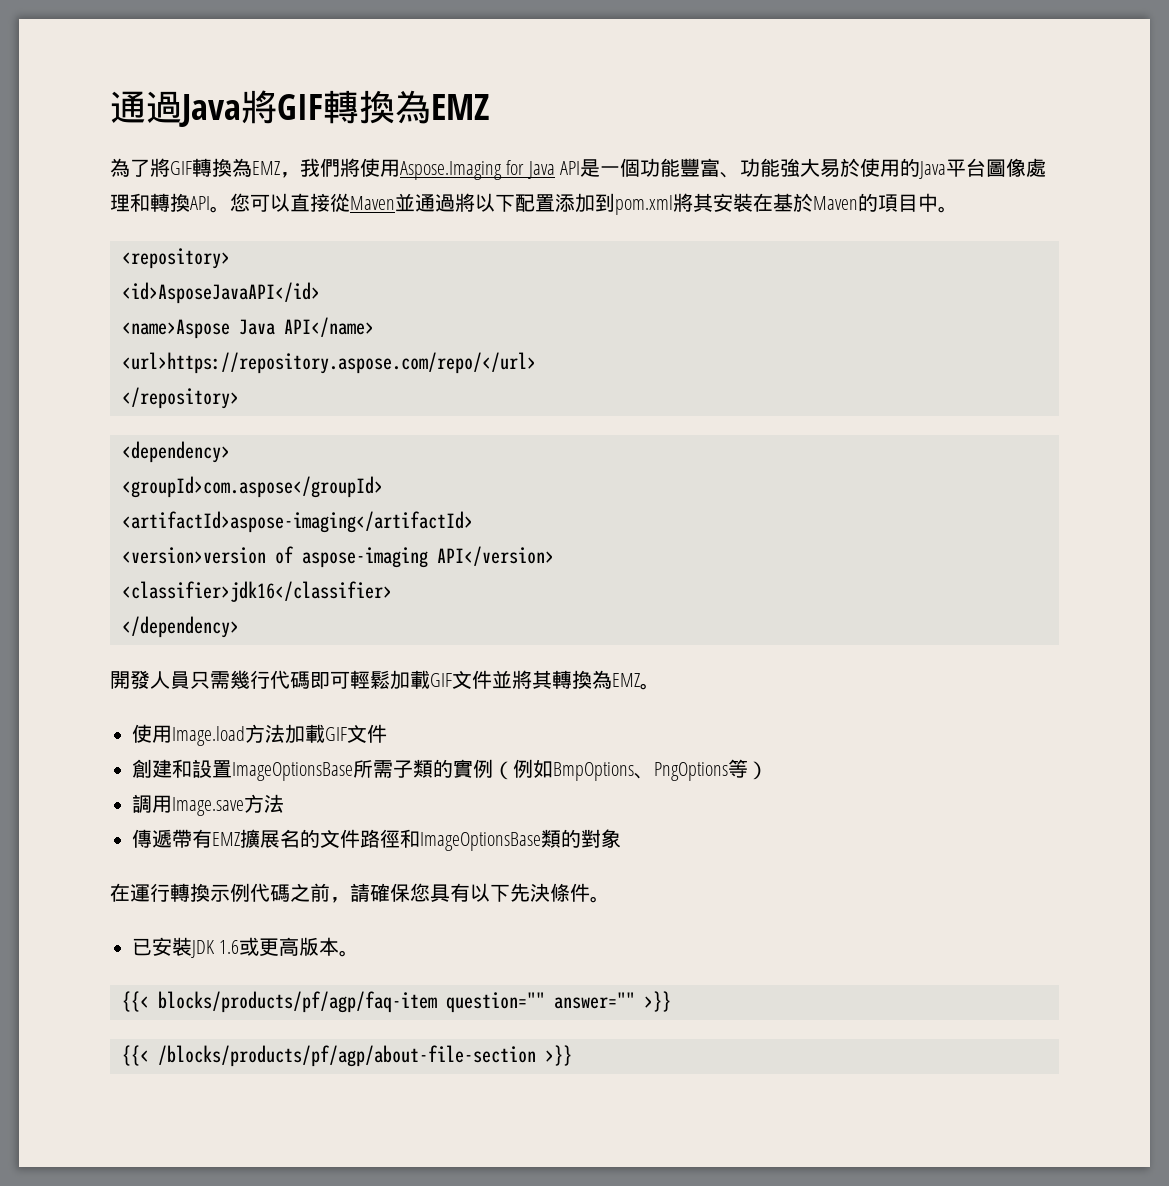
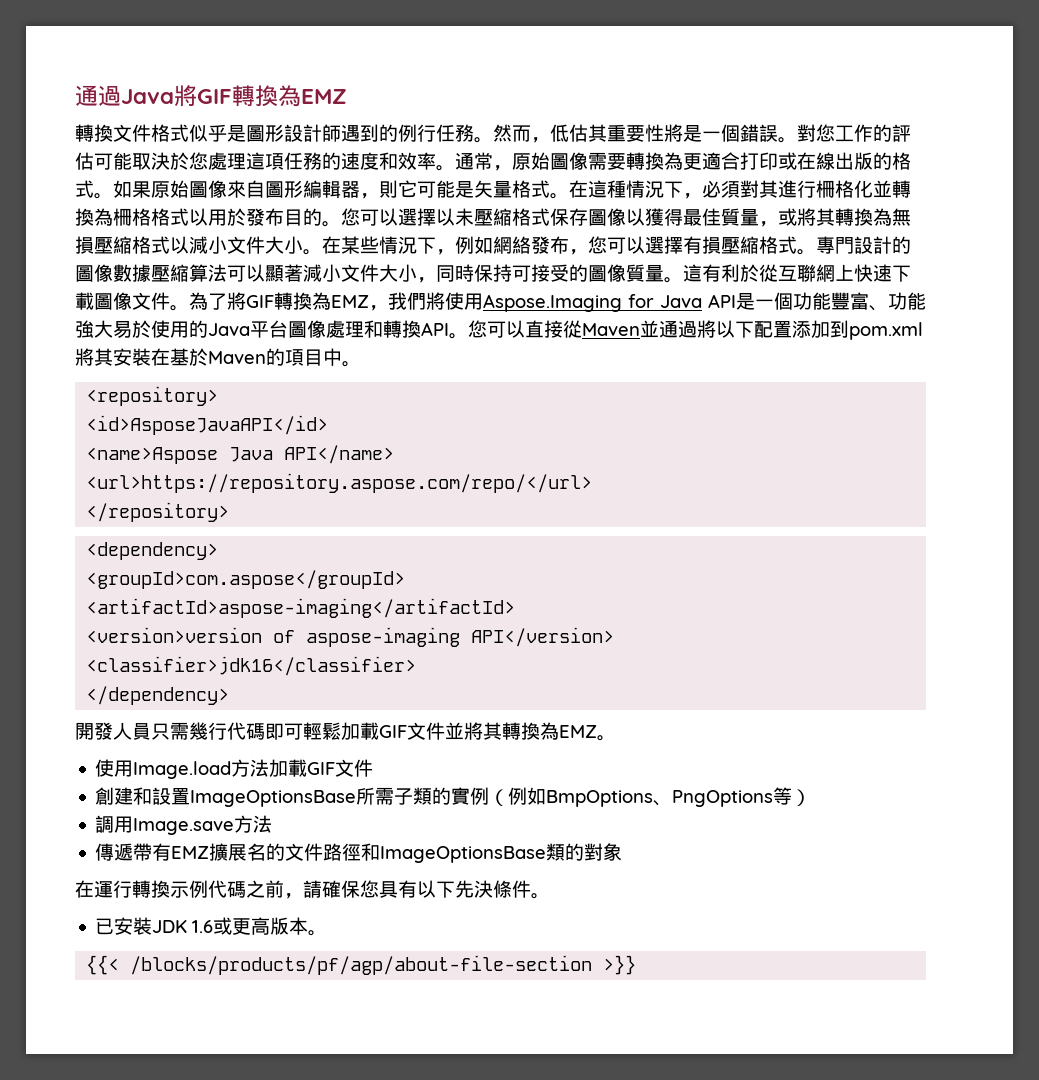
+ 轉換文件格式似乎是圖形設計師遇到的例行任務。然而，低估其重要性將是一個錯誤。對您工作的評估可能取決於您處理這項任務的速度和效率。通常，原始圖像需要轉換為更適合打印或在線出版的格式。如果原始圖像來自圖形編輯器，則它可能是矢量格式。在這種情況下，必須對其進行柵格化並轉換為柵格格式以用於發布目的。您可以選擇以未壓縮格式保存圖像以獲得最佳質量，或將其轉換為無損壓縮格式以減小文件大小。在某些情況下，例如網絡發布，您可以選擇有損壓縮格式。專門設計的圖像數據壓縮算法可以顯著減小文件大小，同時保持可接受的圖像質量。這有利於從互聯網上快速下載圖像文件。
- {{< blocks/products/pf/agp/faq-item question="" answer="" >}}

